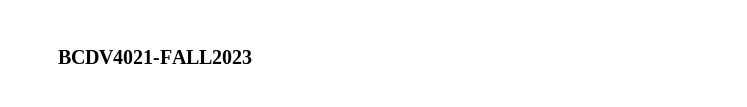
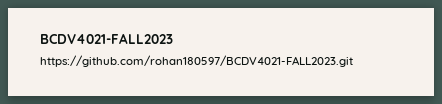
+ https://github.com/rohan180597/BCDV4021-FALL2023.git

